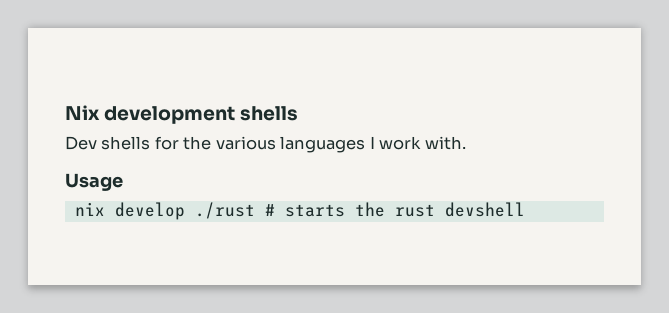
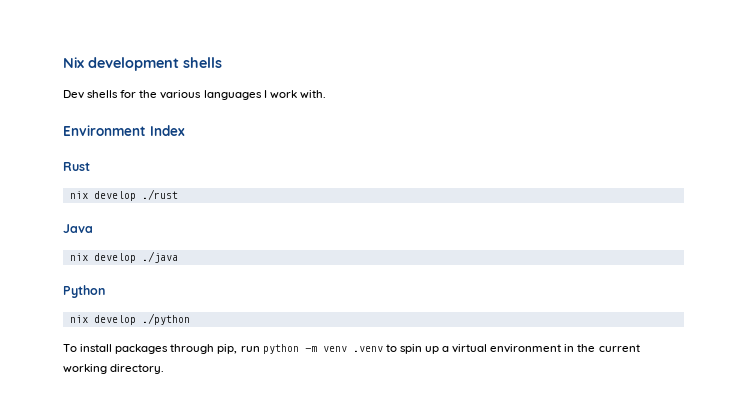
- Usage
+ Environment Index
+ Rust
- nix develop ./rust # starts the rust devshell
+ nix develop ./rust
+ Java
+ nix develop ./java
+ Python
+ nix develop ./python
+ To install packages through pip, run python -m venv .venv to spin up a virtual environment in the current working directory.

